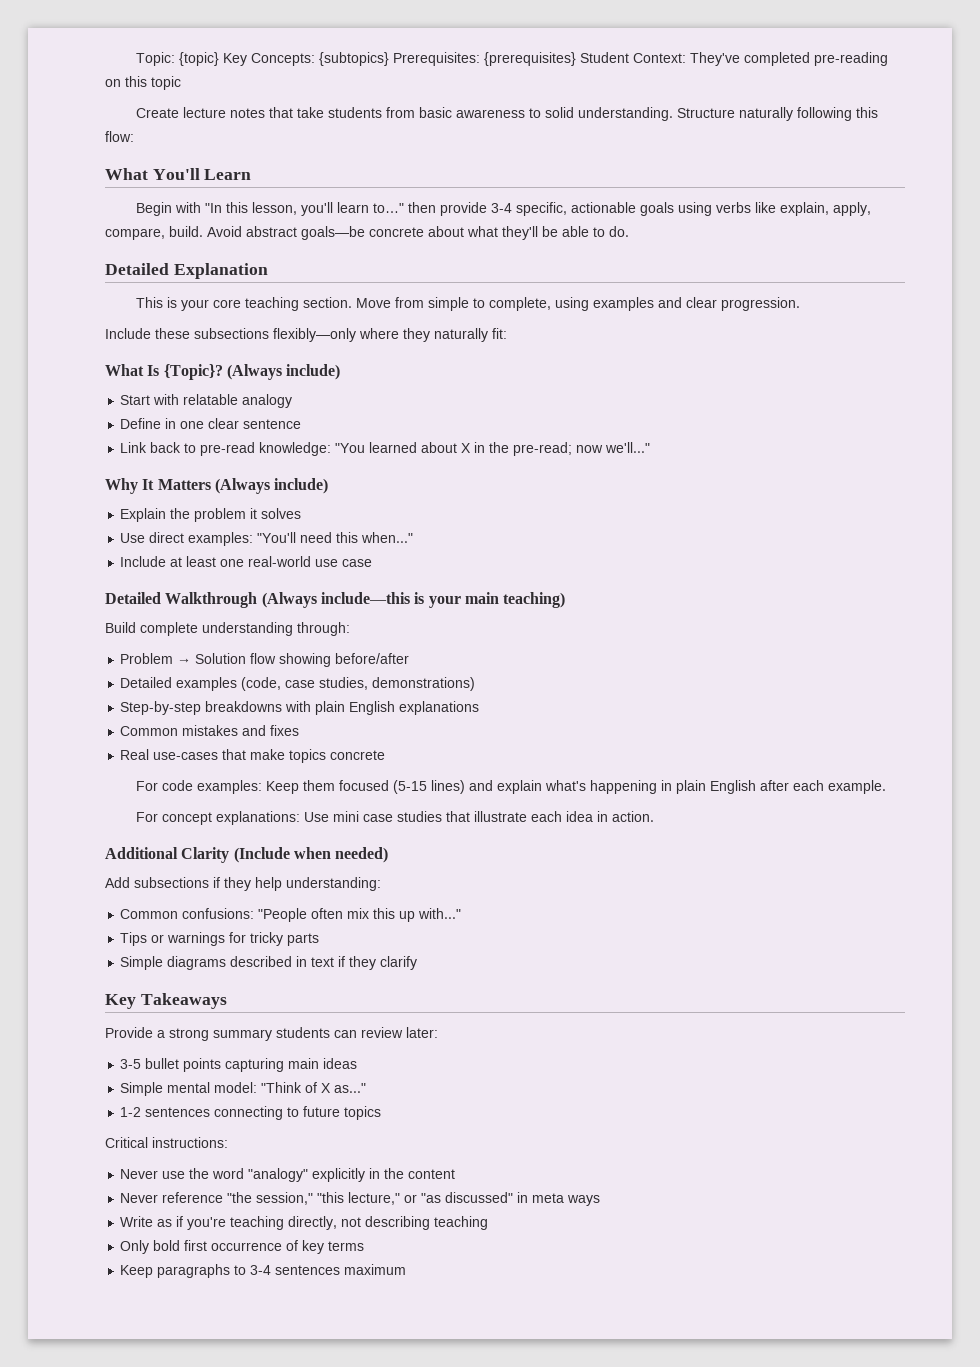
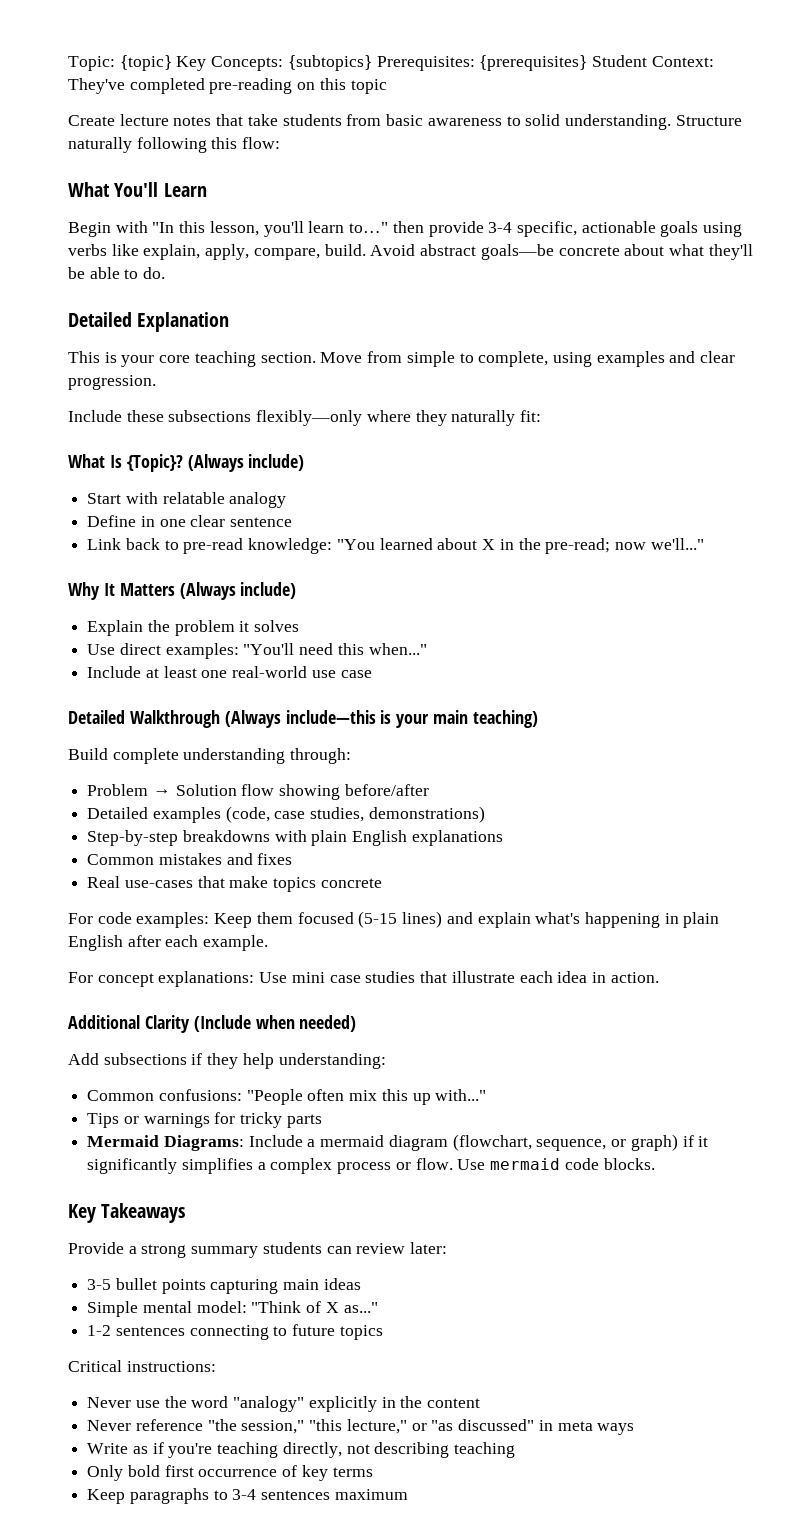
- Simple diagrams described in text if they clarify
+ Mermaid Diagrams: Include a mermaid diagram (flowchart, sequence, or graph) if it significantly simplifies a complex process or flow. Use mermaid code blocks.

